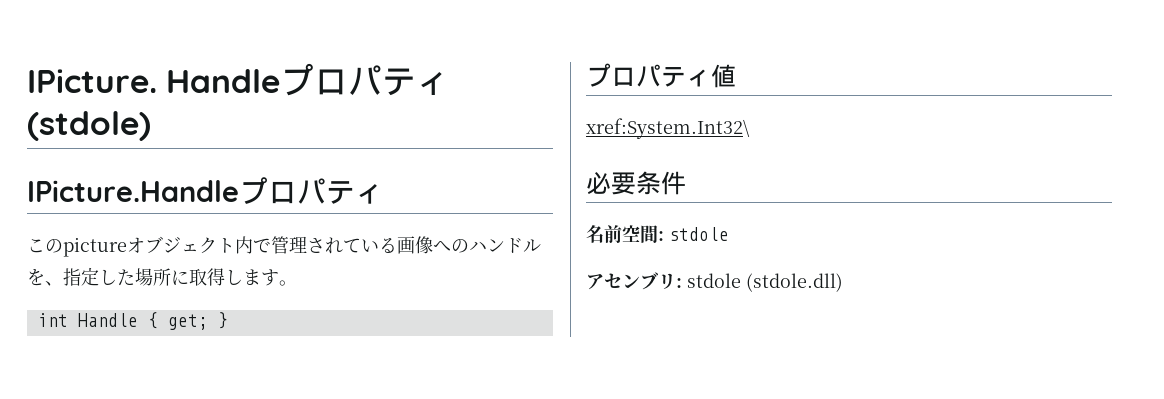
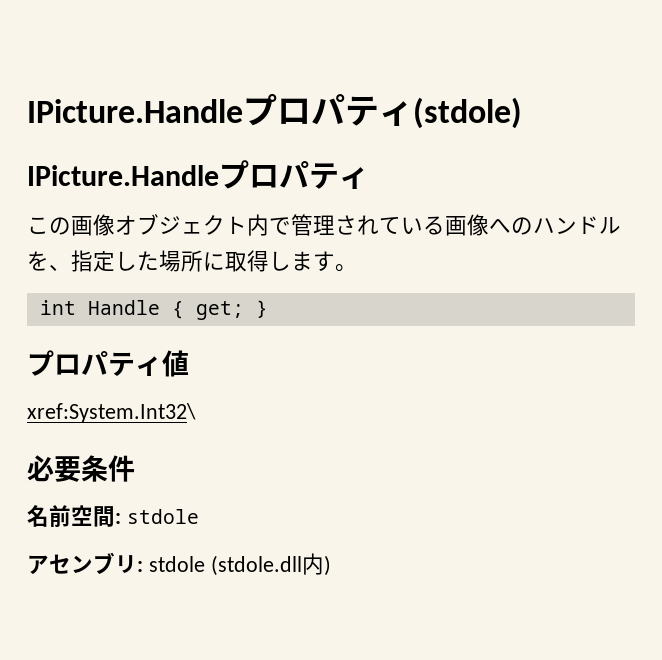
- IPicture. Handleプロパティ(stdole)
+ IPicture.Handleプロパティ(stdole)
- このpictureオブジェクト内で管理されている画像へのハンドルを、指定した場所に取得します。
+ この画像オブジェクト内で管理されている画像へのハンドルを、指定した場所に取得します。
- アセンブリ: stdole (stdole.dll)
+ アセンブリ: stdole (stdole.dll内)

